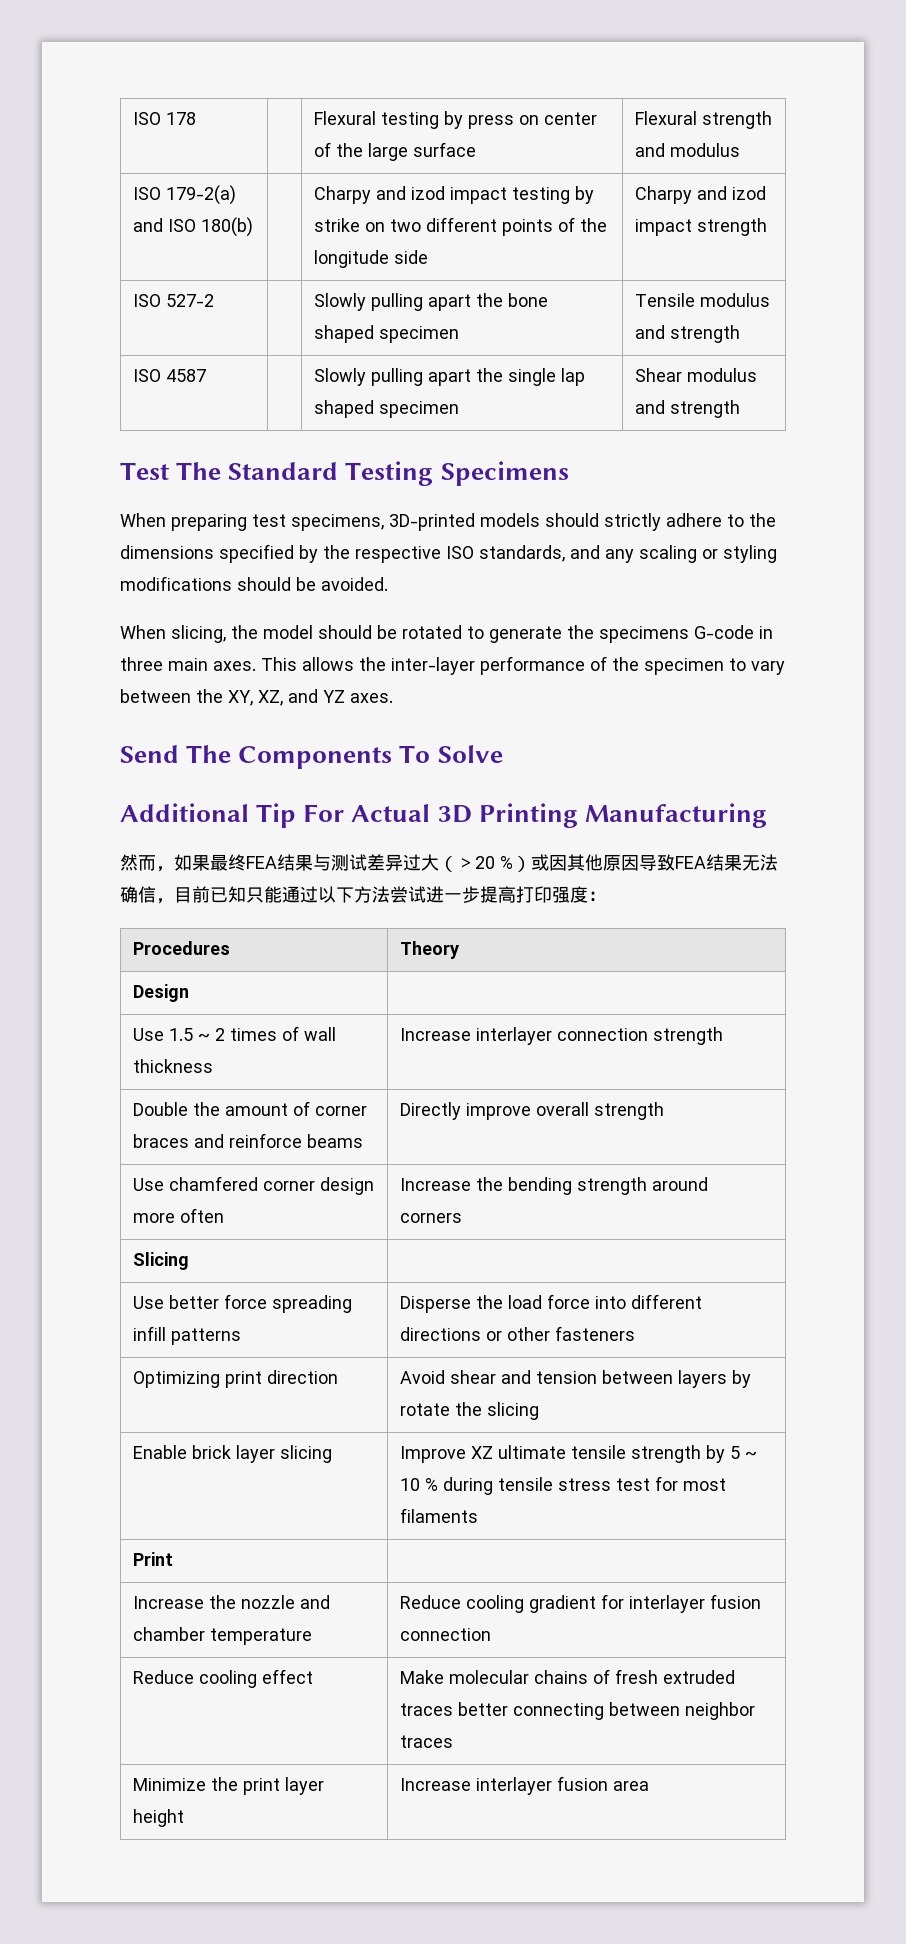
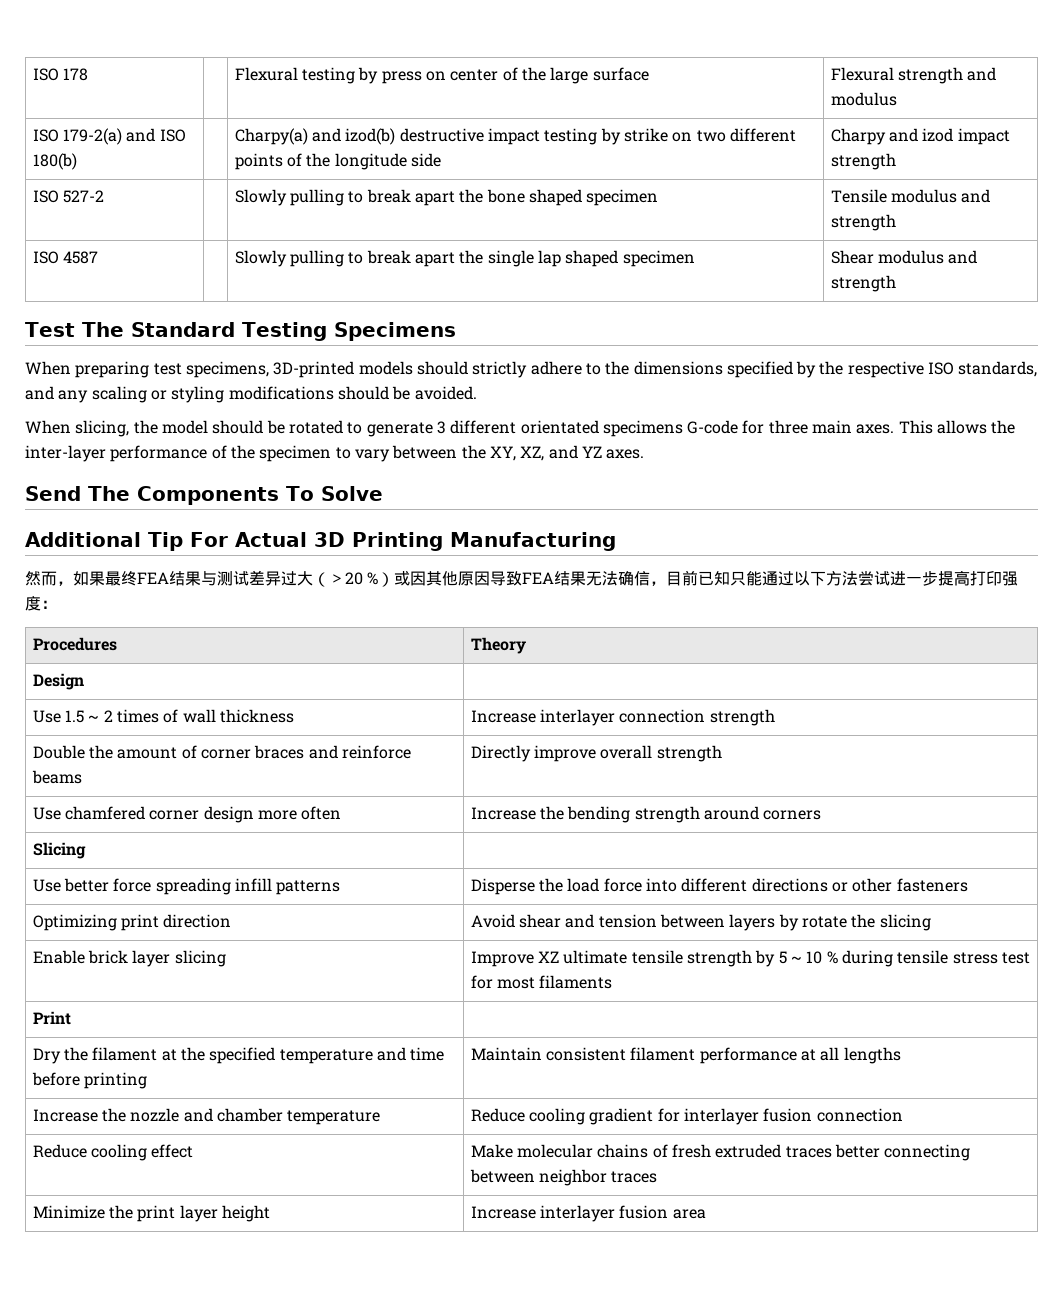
- ISO 179-2(a) and ISO 180(b) | | Charpy and izod impact testing by strike on two different points of the longitude side | Charpy and izod impact strength
+ ISO 179-2(a) and ISO 180(b) | | Charpy(a) and izod(b) destructive impact testing by strike on two different points of the longitude side | Charpy and izod impact strength
- ISO 527-2 | | Slowly pulling apart the bone shaped specimen | Tensile modulus and strength
+ ISO 527-2 | | Slowly pulling to break apart the bone shaped specimen | Tensile modulus and strength
- ISO 4587 | | Slowly pulling apart the single lap shaped specimen | Shear modulus and strength
+ ISO 4587 | | Slowly pulling to break apart the single lap shaped specimen | Shear modulus and strength
- When slicing, the model should be rotated to generate the specimens G-code in three main axes.
+ When slicing, the model should be rotated to generate 3 different orientated specimens G-code for three main axes.
+ Dry the filament at the specified temperature and time before printing | Maintain consistent filament performance at all lengths

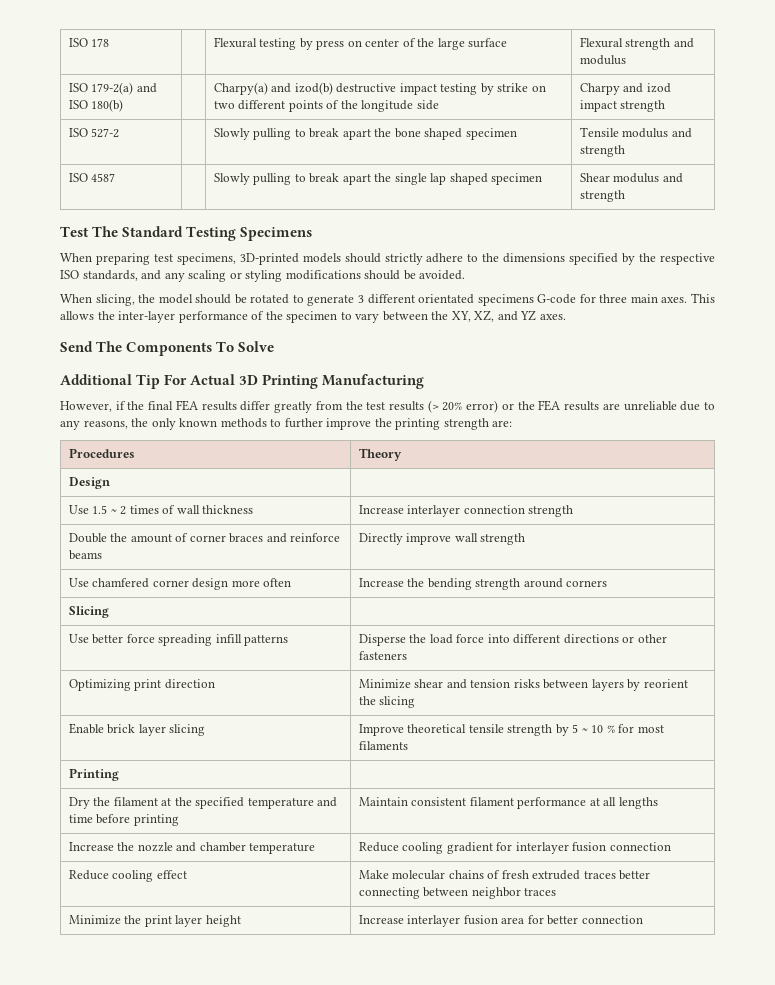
- 然而，如果最终FEA结果与测试差异过大（＞20 %）或因其他原因导致FEA结果无法确信，目前已知只能通过以下方法尝试进一步提高打印强度：
+ However, if the final FEA results differ greatly from the test results (> 20% error) or the FEA results are unreliable due to any reasons, the only known methods to further improve the printing strength are:
- Double the amount of corner braces and reinforce beams | Directly improve overall strength
+ Double the amount of corner braces and reinforce beams | Directly improve wall strength
- Optimizing print direction | Avoid shear and tension between layers by rotate the slicing
+ Optimizing print direction | Minimize shear and tension risks between layers by reorient the slicing
- Enable brick layer slicing | Improve XZ ultimate tensile strength by 5 ~ 10 % during tensile stress test for most filaments
+ Enable brick layer slicing | Improve theoretical tensile strength by 5 ~ 10 % for most filaments
- Print |
+ Printing |
- Minimize the print layer height | Increase interlayer fusion area
+ Minimize the print layer height | Increase interlayer fusion area for better connection

